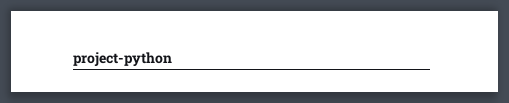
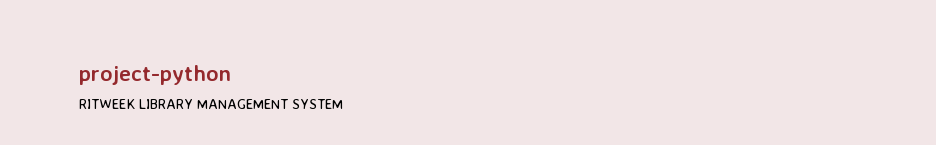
+ RITWEEK LIBRARY MANAGEMENT SYSTEM

